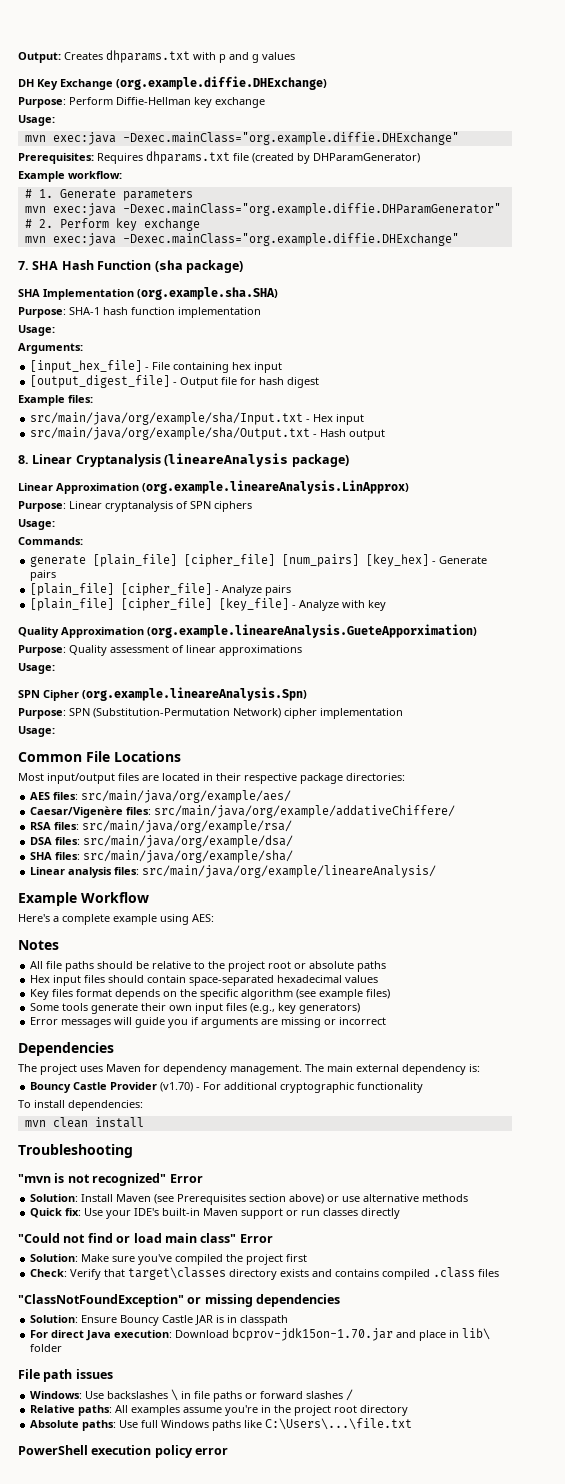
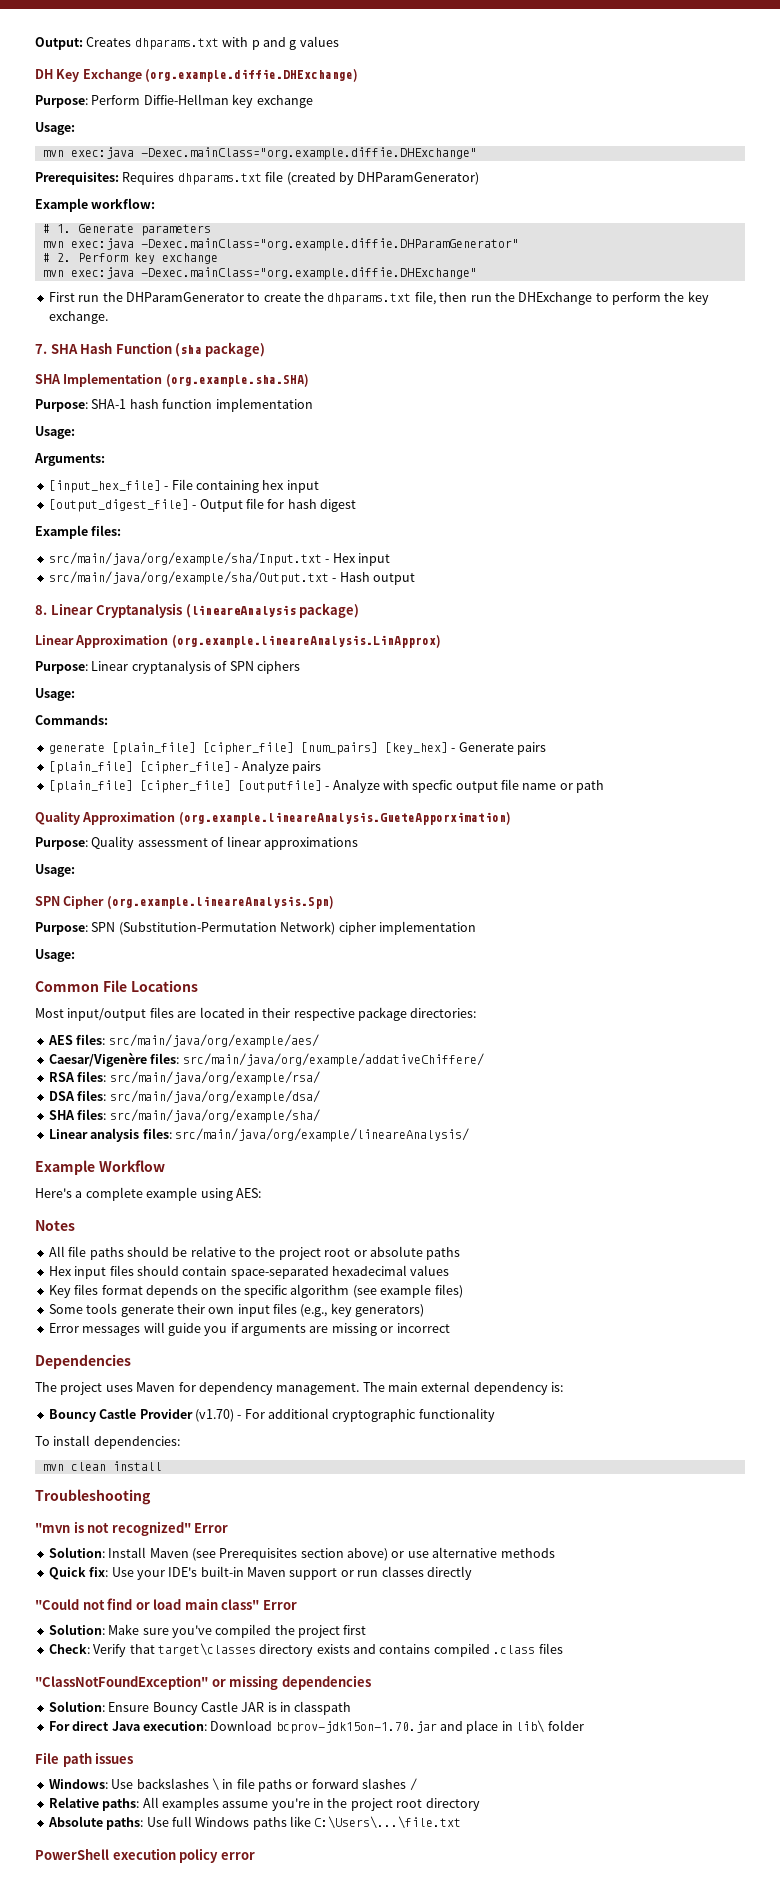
+ First run the DHParamGenerator to create the dhparams.txt file, then run the DHExchange to perform the key exchange.
- [plain_file] [cipher_file] [key_file] - Analyze with key
+ [plain_file] [cipher_file] [outputfile] - Analyze with specfic output file name or path

